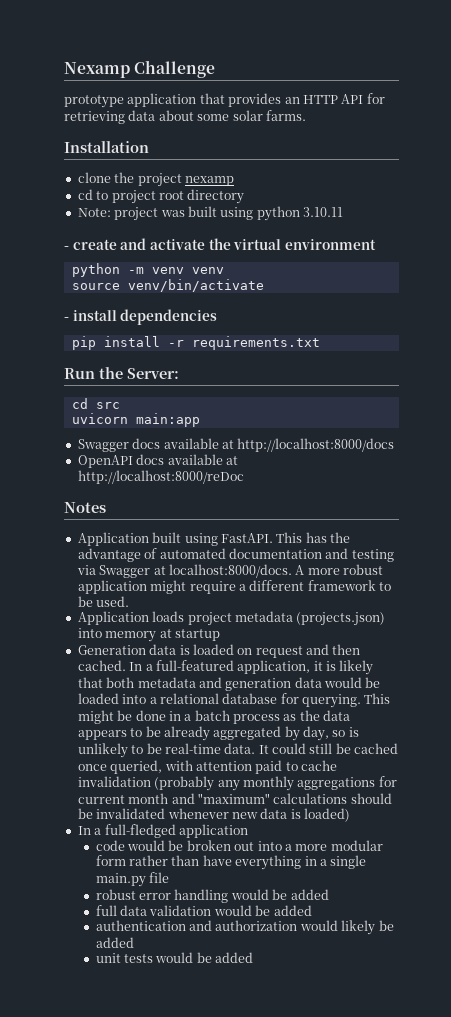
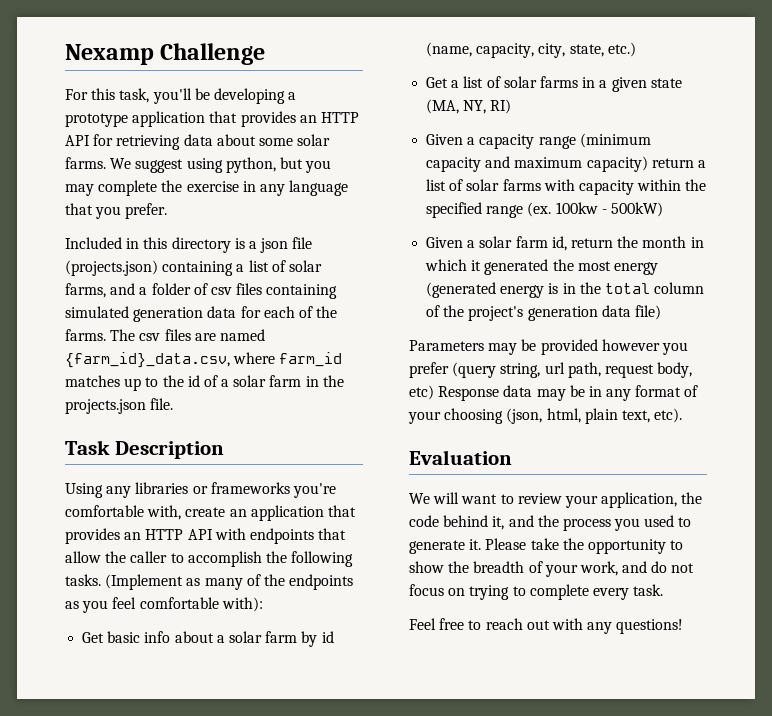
- prototype application that provides an HTTP API for retrieving data about some solar farms.
- Installation
- clone the project nexamp
- cd to project root directory
- Note: project was built using python 3.10.11
- - create and activate the virtual environment
- python -m venv venv
- source venv/bin/activate
- - install dependencies
- pip install -r requirements.txt
- Run the Server:
- cd src
- uvicorn main:app
- Swagger docs available at http://localhost:8000/docs
- OpenAPI docs available at http://localhost:8000/reDoc
- Notes
- Application built using FastAPI. This has the advantage of automated documentation and testing via Swagger at localhost:8000/docs. A more robust application might require a different framework to be used.
- Application loads project metadata (projects.json) into memory at startup
- Generation data is loaded on request and then cached. In a full-featured application, it is likely that both metadata and generation data would be loaded into a relational database for querying. This might be done in a batch process as the data appears to be already aggregated by day, so is unlikely to be real-time data. It could still be cached once queried, with attention paid to cache invalidation (probably any monthly aggregations for current month and "maximum" calculations should be invalidated whenever new data is loaded)
- In a full-fledged application
- code would be broken out into a more modular form rather than have everything in a single main.py file
- robust error handling would be added
- full data validation would be added
- authentication and authorization would likely be added
- unit tests would be added
+ For this task, you'll be developing a prototype application that provides an HTTP API for retrieving data about some solar farms. We suggest using python, but you may complete the exercise in any language that you prefer.
+ Included in this directory is a json file (projects.json) containing a list of solar farms, and a folder of csv files containing simulated generation data for each of the farms. The csv files are named {farm_id}_data.csv, where farm_id matches up to the id of a solar farm in the projects.json file.
+ Task Description
+ Using any libraries or frameworks you're comfortable with, create an application that provides an HTTP API with endpoints that allow the caller to accomplish the following tasks. (Implement as many of the endpoints as you feel comfortable with):
+ Get basic info about a solar farm by id (name, capacity, city, state, etc.)
+ Get a list of solar farms in a given state (MA, NY, RI)
+ Given a capacity range (minimum capacity and maximum capacity) return a list of solar farms with capacity within the specified range (ex. 100kw - 500kW)
+ Given a solar farm id, return the month in which it generated the most energy (generated energy is in the total column of the project's generation data file)
+ Parameters may be provided however you prefer (query string, url path, request body, etc) Response data may be in any format of your choosing (json, html, plain text, etc).
+ Evaluation
+ We will want to review your application, the code behind it, and the process you used to generate it. Please take the opportunity to show the breadth of your work, and do not focus on trying to complete every task.
+ Feel free to reach out with any questions!

